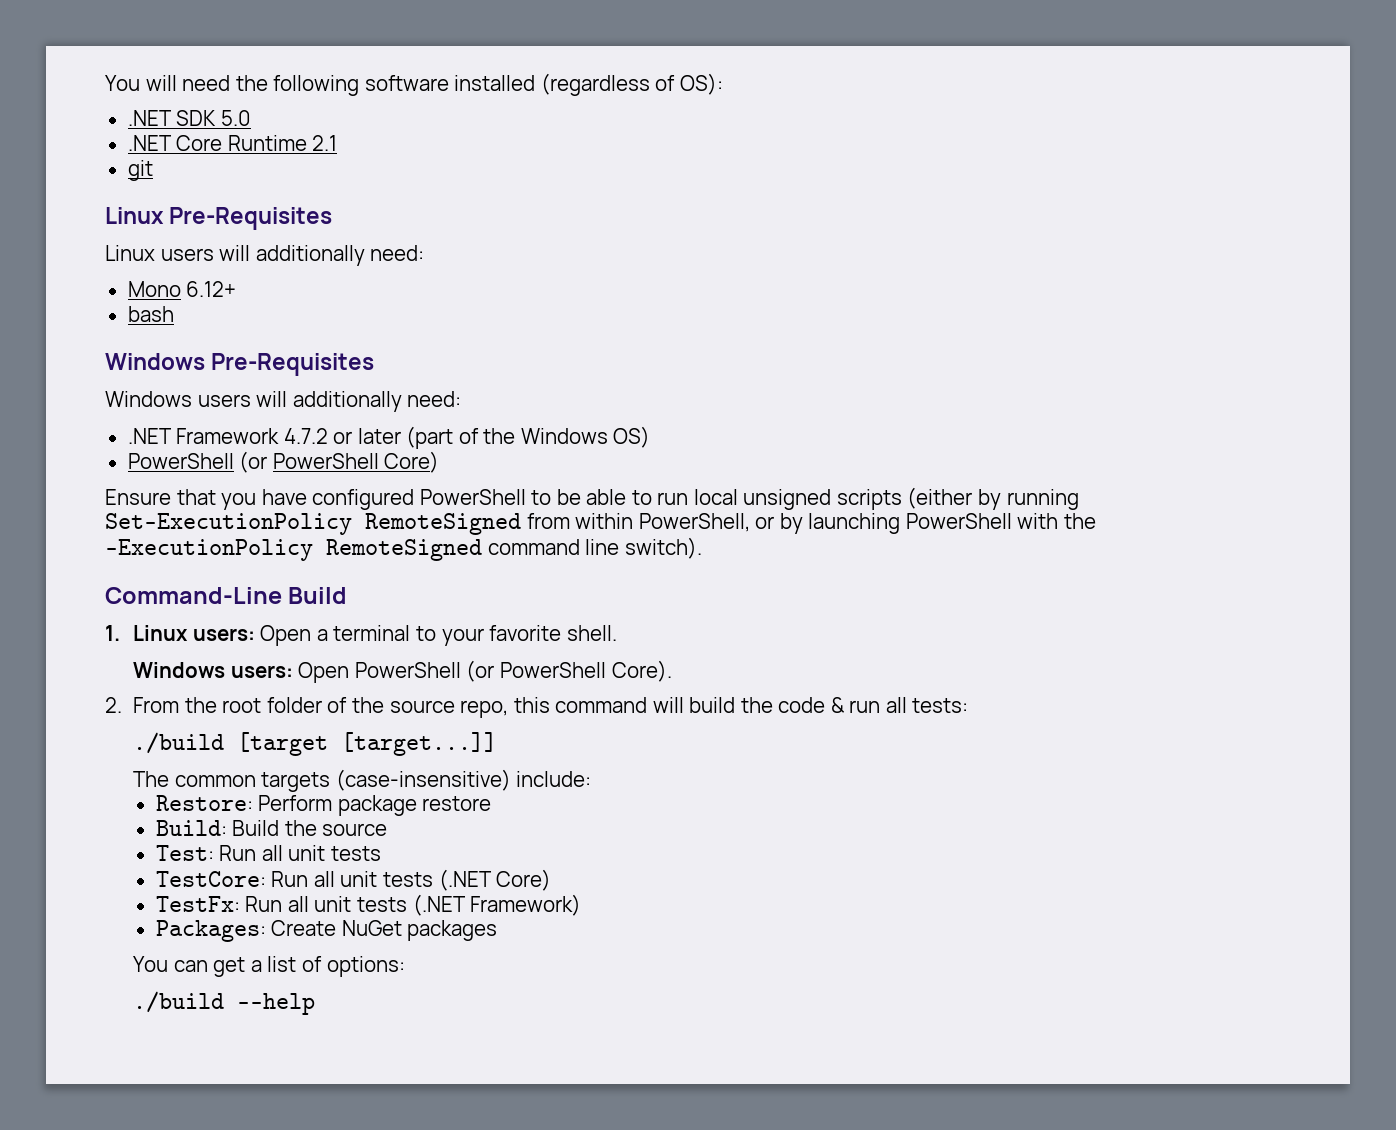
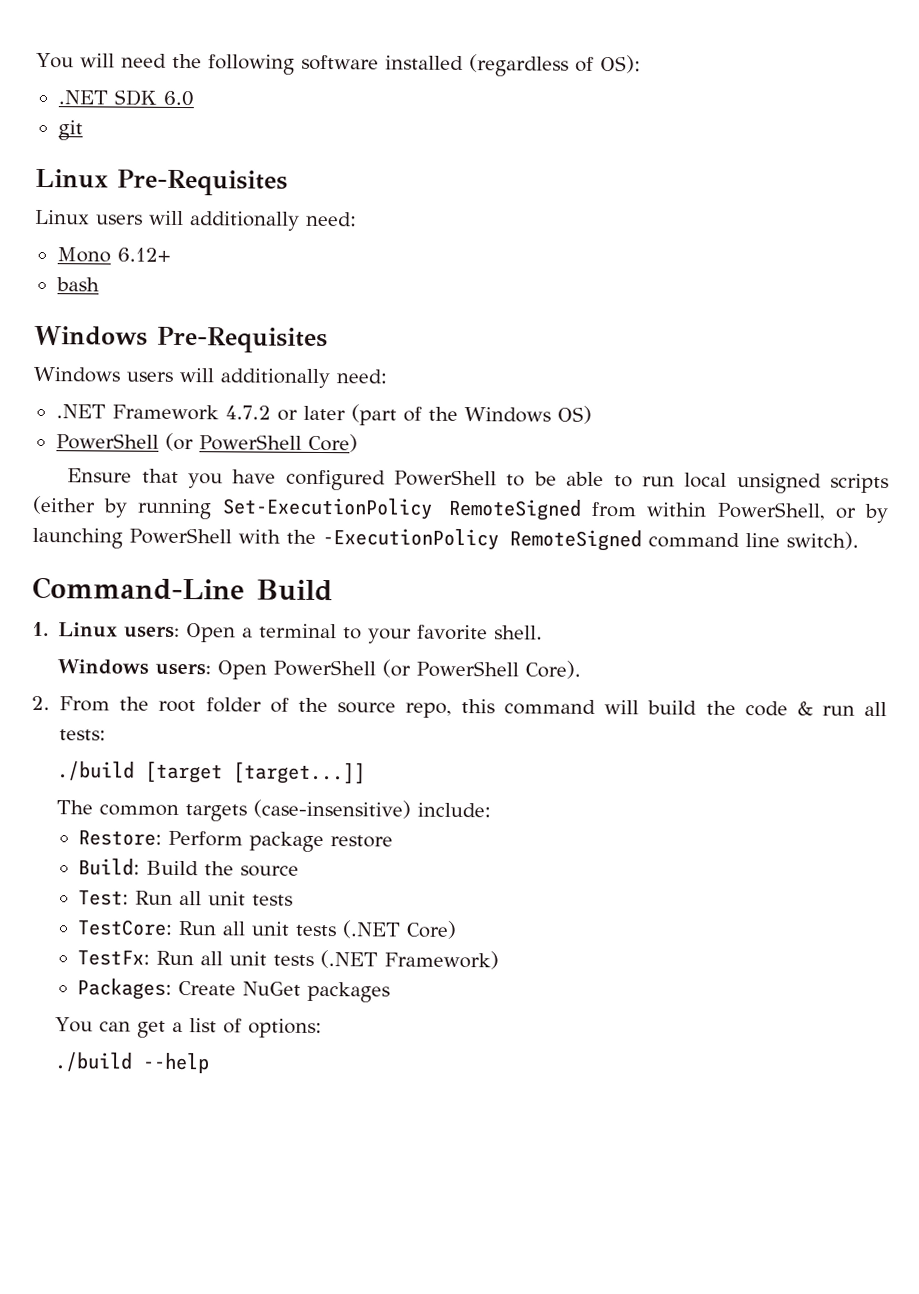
- .NET SDK 5.0
- .NET Core Runtime 2.1
+ .NET SDK 6.0

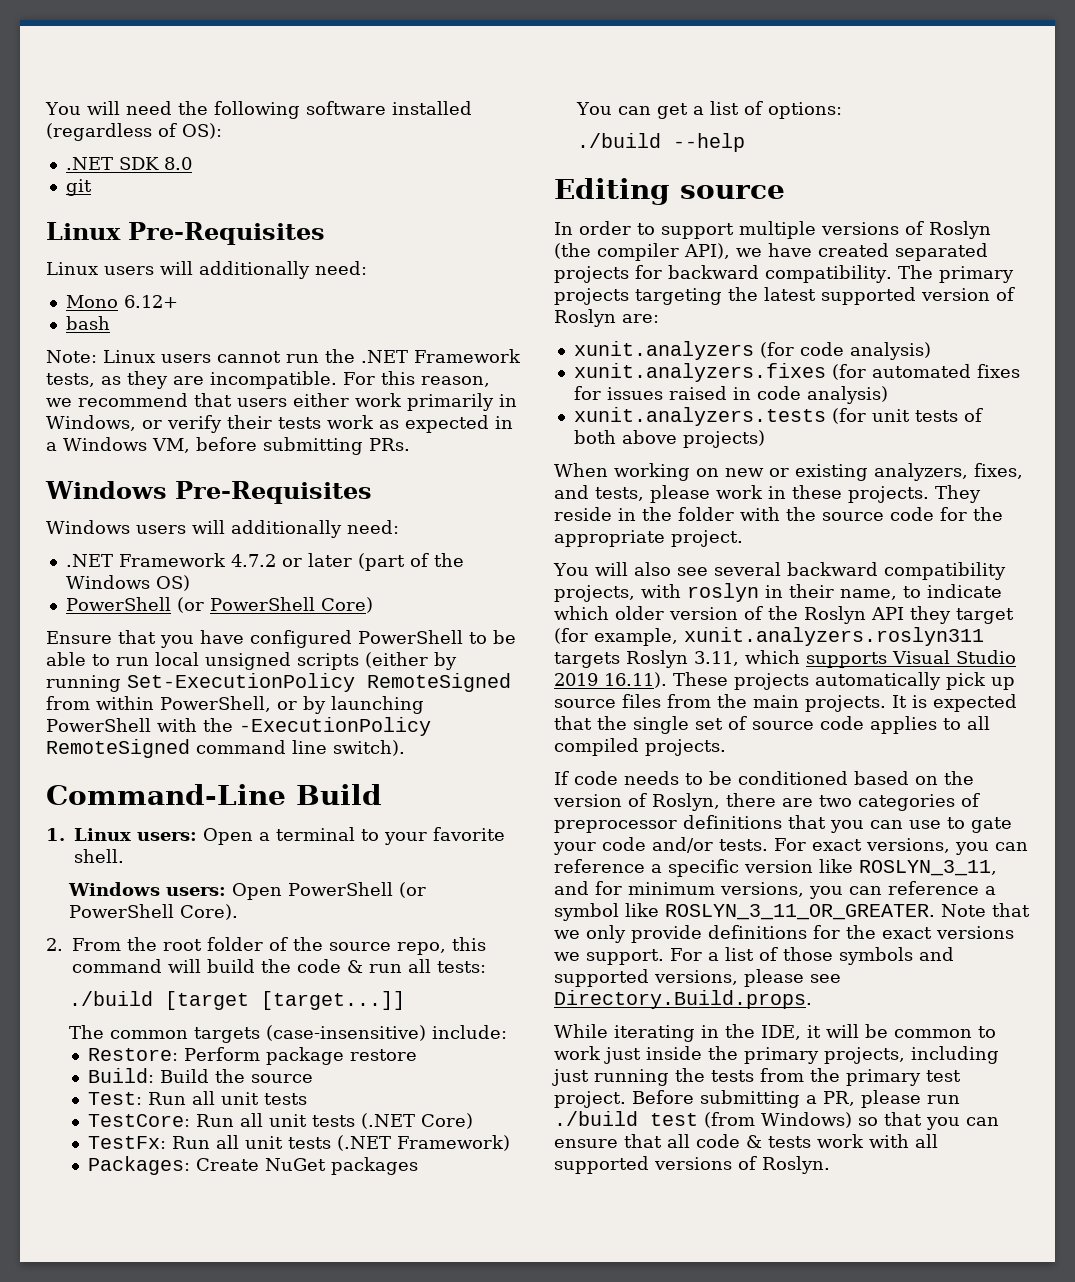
- .NET SDK 6.0
+ .NET SDK 8.0
+ Note: Linux users cannot run the .NET Framework tests, as they are incompatible. For this reason, we recommend that users either work primarily in Windows, or verify their tests work as expected in a Windows VM, before submitting PRs.
+ Editing source
+ In order to support multiple versions of Roslyn (the compiler API), we have created separated projects for backward compatibility. The primary projects targeting the latest supported version of Roslyn are:
+ xunit.analyzers (for code analysis)
+ xunit.analyzers.fixes (for automated fixes for issues raised in code analysis)
+ xunit.analyzers.tests (for unit tests of both above projects)
+ When working on new or existing analyzers, fixes, and tests, please work in these projects. They reside in the folder with the source code for the appropriate project.
+ You will also see several backward compatibility projects, with roslyn in their name, to indicate which older version of the Roslyn API they target (for example, xunit.analyzers.roslyn311 targets Roslyn 3.11, which supports Visual Studio 2019 16.11). These projects automatically pick up source files from the main projects. It is expected that the single set of source code applies to all compiled projects.
+ If code needs to be conditioned based on the version of Roslyn, there are two categories of preprocessor definitions that you can use to gate your code and/or tests. For exact versions, you can reference a specific version like ROSLYN_3_11, and for minimum versions, you can reference a symbol like ROSLYN_3_11_OR_GREATER. Note that we only provide definitions for the exact versions we support. For a list of those symbols and supported versions, please see Directory.Build.props.
+ While iterating in the IDE, it will be common to work just inside the primary projects, including just running the tests from the primary test project. Before submitting a PR, please run ./build test (from Windows) so that you can ensure that all code & tests work with all supported versions of Roslyn.

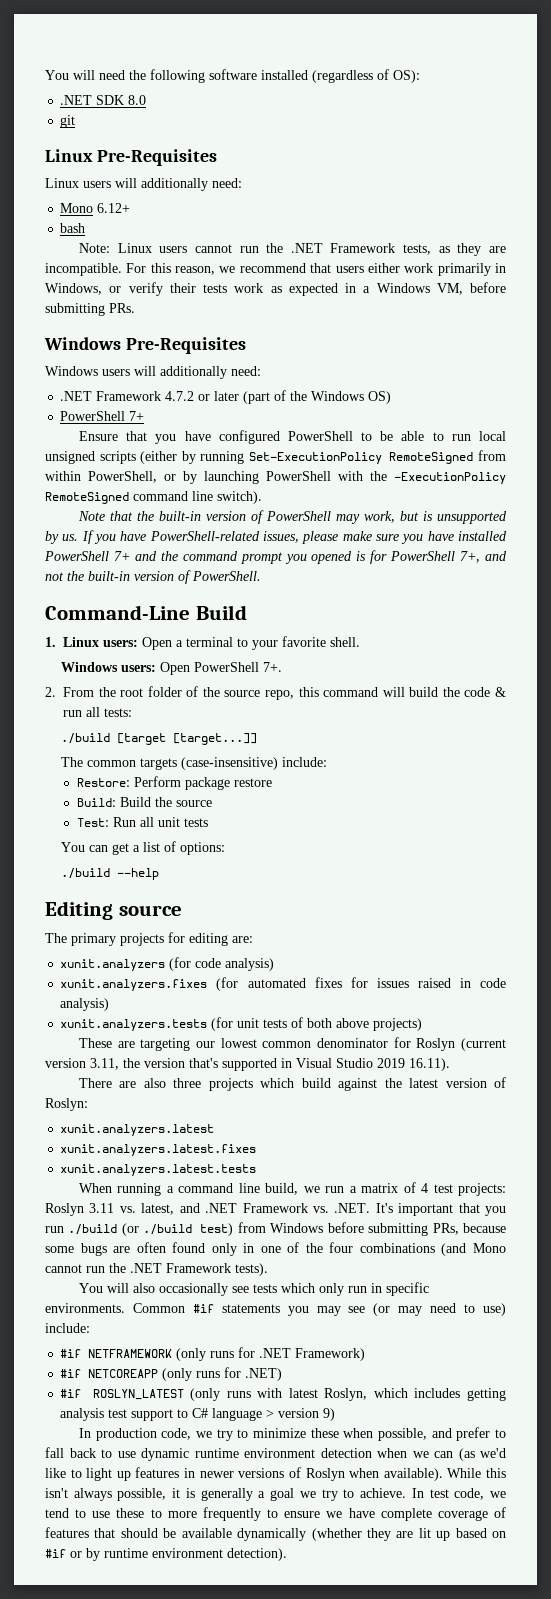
  .NET Framework 4.7.2 or later (part of the Windows OS)
- PowerShell (or PowerShell Core)
+ PowerShell 7+
+ Note that the built-in version of PowerShell may work, but is unsupported by us. If you have PowerShell-related issues, please make sure you have installed PowerShell 7+ and the command prompt you opened is for PowerShell 7+, and not the built-in version of PowerShell.
- Windows users: Open PowerShell (or PowerShell Core).
+ Windows users: Open PowerShell 7+.
- TestCore: Run all unit tests (.NET Core)
- TestFx: Run all unit tests (.NET Framework)
- Packages: Create NuGet packages
- In order to support multiple versions of Roslyn (the compiler API), we have created separated projects for backward compatibility. The primary projects targeting the latest supported version of Roslyn are:
+ The primary projects for editing are:
- When working on new or existing analyzers, fixes, and tests, please work in these projects. They reside in the folder with the source code for the appropriate project.
- You will also see several backward compatibility projects, with roslyn in their name, to indicate which older version of the Roslyn API they target (for example, xunit.analyzers.roslyn311 targets Roslyn 3.11, which supports Visual Studio 2019 16.11). These projects automatically pick up source files from the main projects. It is expected that the single set of source code applies to all compiled projects.
- If code needs to be conditioned based on the version of Roslyn, there are two categories of preprocessor definitions that you can use to gate your code and/or tests. For exact versions, you can reference a specific version like ROSLYN_3_11, and for minimum versions, you can reference a symbol like ROSLYN_3_11_OR_GREATER. Note that we only provide definitions for the exact versions we support. For a list of those symbols and supported versions, please see Directory.Build.props.
- While iterating in the IDE, it will be common to work just inside the primary projects, including just running the tests from the primary test project. Before submitting a PR, please run ./build test (from Windows) so that you can ensure that all code & tests work with all supported versions of Roslyn.
+ These are targeting our lowest common denominator for Roslyn (current version 3.11, the version that's supported in Visual Studio 2019 16.11).
+ There are also three projects which build against the latest version of Roslyn:
+ xunit.analyzers.latest
+ xunit.analyzers.latest.fixes
+ xunit.analyzers.latest.tests
+ When running a command line build, we run a matrix of 4 test projects: Roslyn 3.11 vs. latest, and .NET Framework vs. .NET. It's important that you run ./build (or ./build test) from Windows before submitting PRs, because some bugs are often found only in one of the four combinations (and Mono cannot run the .NET Framework tests).
+ You will also occasionally see tests which only run in specific environments. Common #if statements you may see (or may need to use) include:
+ #if NETFRAMEWORK (only runs for .NET Framework)
+ #if NETCOREAPP (only runs for .NET)
+ #if ROSLYN_LATEST (only runs with latest Roslyn, which includes getting analysis test support to C# language > version 9)
+ In production code, we try to minimize these when possible, and prefer to fall back to use dynamic runtime environment detection when we can (as we'd like to light up features in newer versions of Roslyn when available). While this isn't always possible, it is generally a goal we try to achieve. In test code, we tend to use these to more frequently to ensure we have complete coverage of features that should be available dynamically (whether they are lit up based on #if or by runtime environment detection).

